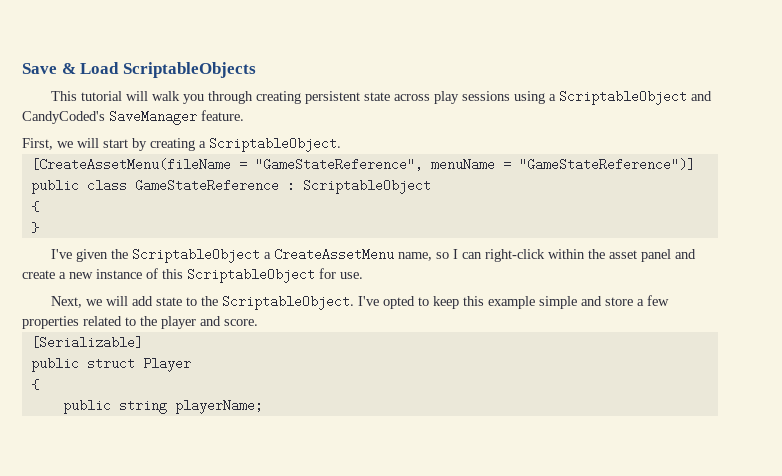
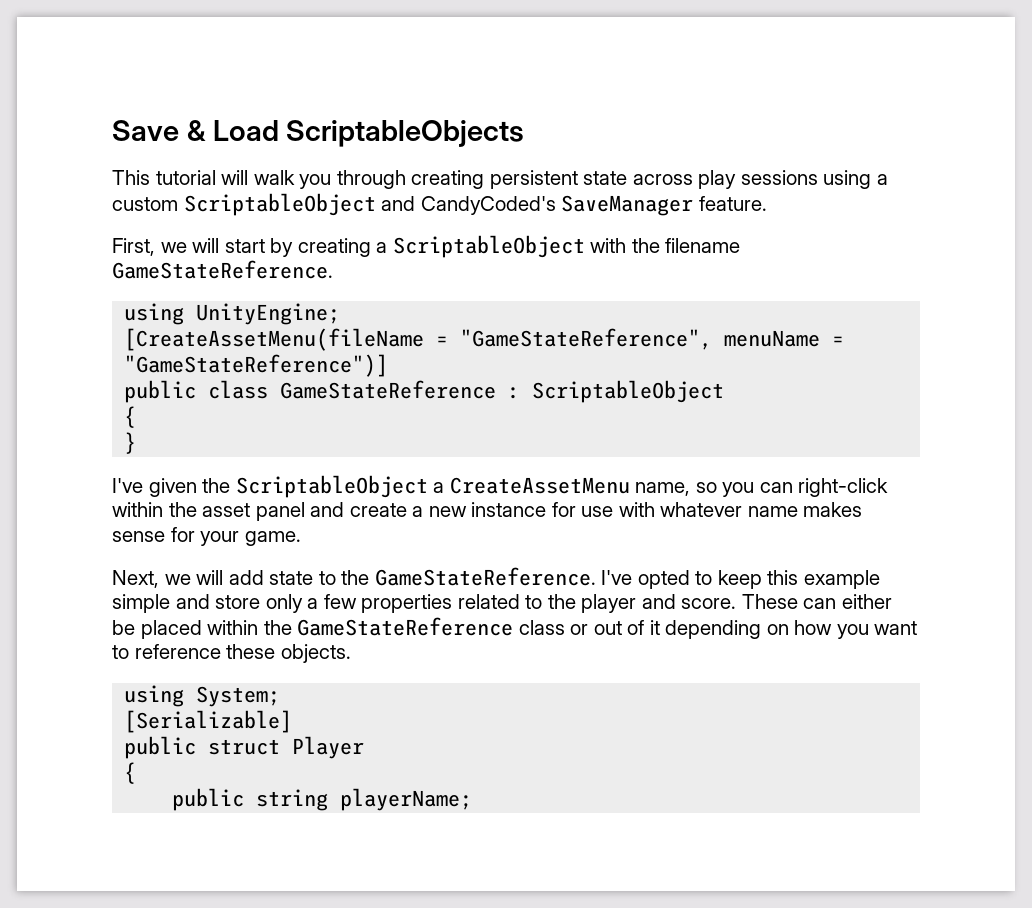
- This tutorial will walk you through creating persistent state across play sessions using a ScriptableObject and CandyCoded's SaveManager feature.
+ This tutorial will walk you through creating persistent state across play sessions using a custom ScriptableObject and CandyCoded's SaveManager feature.
- First, we will start by creating a ScriptableObject.
+ First, we will start by creating a ScriptableObject with the filename GameStateReference.
+ using UnityEngine;
- I've given the ScriptableObject a CreateAssetMenu name, so I can right-click within the asset panel and create a new instance of this ScriptableObject for use.
+ I've given the ScriptableObject a CreateAssetMenu name, so you can right-click within the asset panel and create a new instance for use with whatever name makes sense for your game.
- Next, we will add state to the ScriptableObject.
+ Next, we will add state to the GameStateReference.
- I've opted to keep this example simple and store a few properties related to the player and score.
+ I've opted to keep this example simple and store only a few properties related to the player and score. These can either be placed within the GameStateReference class or out of it depending on how you want to reference these objects.
+ using System;

